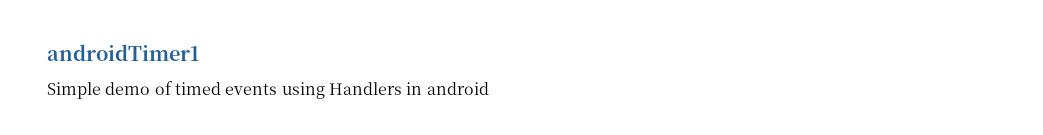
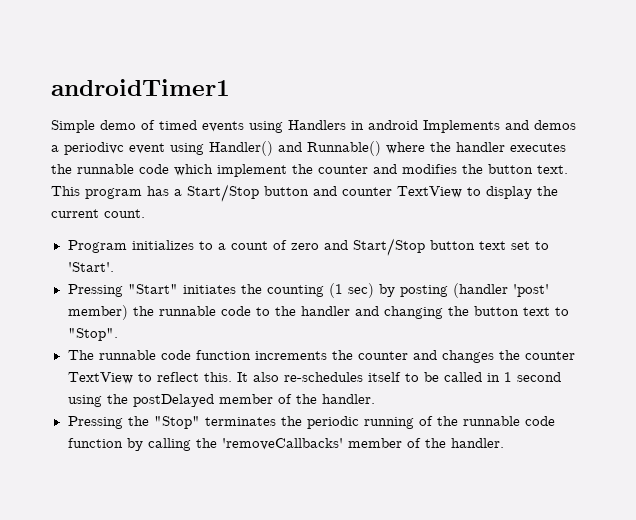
- Simple demo of timed events using Handlers in android
+ Simple demo of timed events using Handlers in android Implements and demos a periodivc event using Handler() and Runnable() where the handler executes the runnable code which implement the counter and modifies the button text. This program has a Start/Stop button and counter TextView to display the current count.
+ Program initializes to a count of zero and Start/Stop button text set to 'Start'.
+ Pressing "Start" initiates the counting (1 sec) by posting (handler 'post' member) the runnable code to the handler and changing the button text to "Stop".
+ The runnable code function increments the counter and changes the counter TextView to reflect this. It also re-schedules itself to be called in 1 second using the postDelayed member of the handler.
+ Pressing the "Stop" terminates the periodic running of the runnable code function by calling the 'removeCallbacks' member of the handler.

